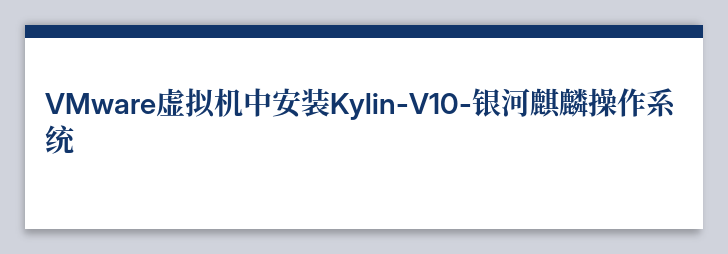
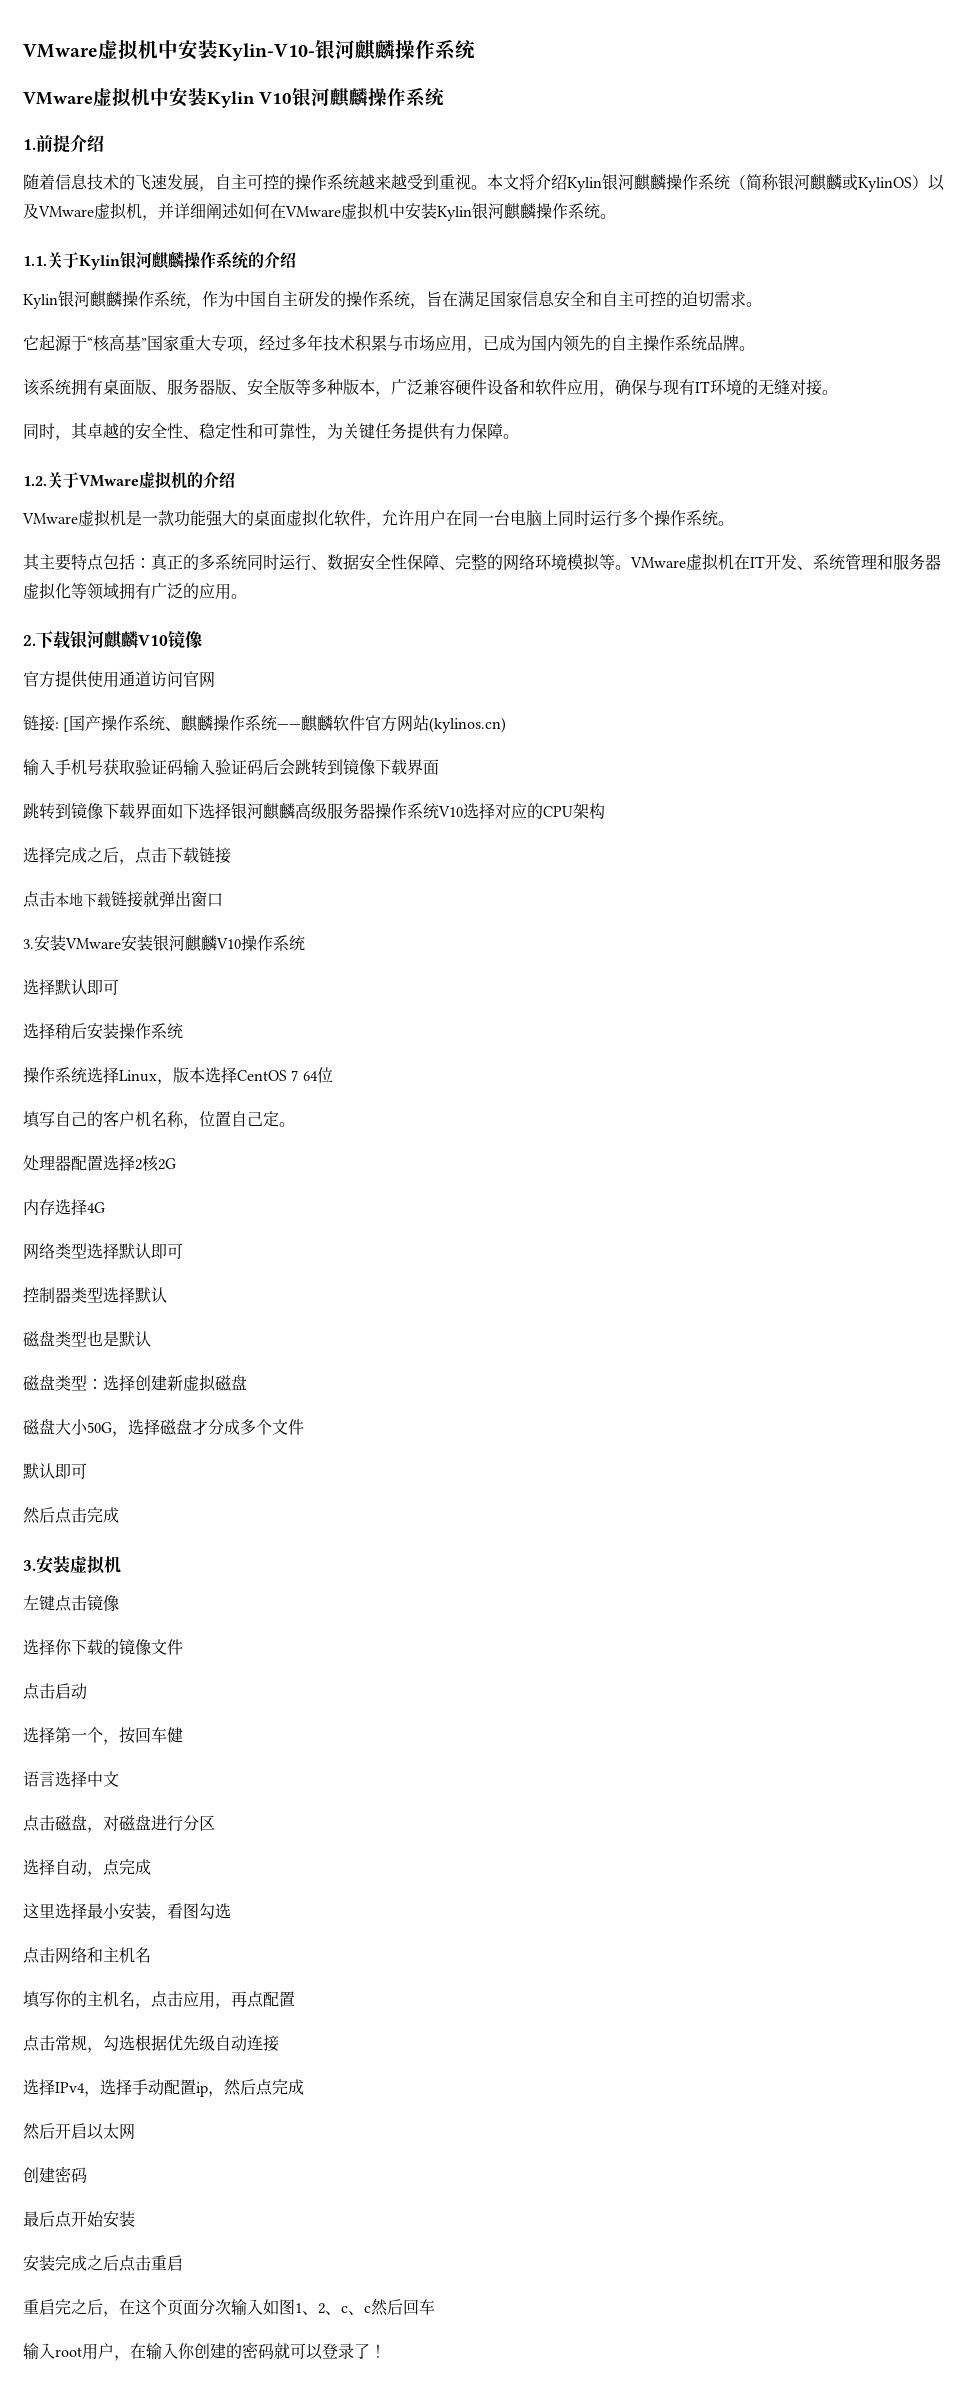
+ VMware虚拟机中安装Kylin V10银河麒麟操作系统
+ 1.前提介绍
+ 随着信息技术的飞速发展，自主可控的操作系统越来越受到重视。本文将介绍Kylin银河麒麟操作系统（简称银河麒麟或KylinOS）以及VMware虚拟机，并详细阐述如何在VMware虚拟机中安装Kylin银河麒麟操作系统。
+ 1.1.关于Kylin银河麒麟操作系统的介绍
+ Kylin银河麒麟操作系统，作为中国自主研发的操作系统，旨在满足国家信息安全和自主可控的迫切需求。
+ 它起源于“核高基”国家重大专项，经过多年技术积累与市场应用，已成为国内领先的自主操作系统品牌。
+ 该系统拥有桌面版、服务器版、安全版等多种版本，广泛兼容硬件设备和软件应用，确保与现有IT环境的无缝对接。
+ 同时，其卓越的安全性、稳定性和可靠性，为关键任务提供有力保障。
+ 1.2.关于VMware虚拟机的介绍
+ VMware虚拟机是一款功能强大的桌面虚拟化软件，允许用户在同一台电脑上同时运行多个操作系统。
+ 其主要特点包括：真正的多系统同时运行、数据安全性保障、完整的网络环境模拟等。VMware虚拟机在IT开发、系统管理和服务器虚拟化等领域拥有广泛的应用。
+ 2.下载银河麒麟V10镜像
+ 官方提供使用通道访问官网
+ 链接: [国产操作系统、麒麟操作系统——麒麟软件官方网站(kylinos.cn)
+ 输入手机号获取验证码输入验证码后会跳转到镜像下载界面
+ 跳转到镜像下载界面如下选择银河麒麟高级服务器操作系统V10选择对应的CPU架构
+ 选择完成之后，点击下载链接
+ 点击本地下载链接就弹出窗口
+ 3.安装VMware安装银河麒麟V10操作系统
+ 选择默认即可
+ 选择稍后安装操作系统
+ 操作系统选择Linux，版本选择CentOS 7 64位
+ 填写自己的客户机名称，位置自己定。
+ 处理器配置选择2核2G
+ 内存选择4G
+ 网络类型选择默认即可
+ 控制器类型选择默认
+ 磁盘类型也是默认
+ 磁盘类型：选择创建新虚拟磁盘
+ 磁盘大小50G，选择磁盘才分成多个文件
+ 默认即可
+ 然后点击完成
+ 3.安装虚拟机
+ 左键点击镜像
+ 选择你下载的镜像文件
+ 点击启动
+ 选择第一个，按回车健
+ 语言选择中文
+ 点击磁盘，对磁盘进行分区
+ 选择自动，点完成
+ 这里选择最小安装，看图勾选
+ 点击网络和主机名
+ 填写你的主机名，点击应用，再点配置
+ 点击常规，勾选根据优先级自动连接
+ 选择IPv4，选择手动配置ip，然后点完成
+ 然后开启以太网
+ 创建密码
+ 最后点开始安装
+ 安装完成之后点击重启
+ 重启完之后，在这个页面分次输入如图1、2、c、c然后回车
+ 输入root用户，在输入你创建的密码就可以登录了！

